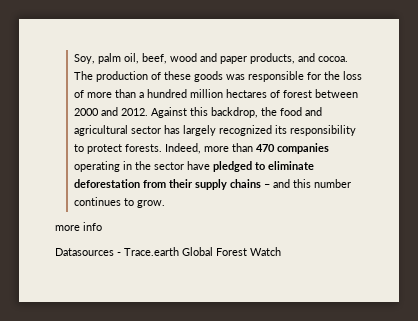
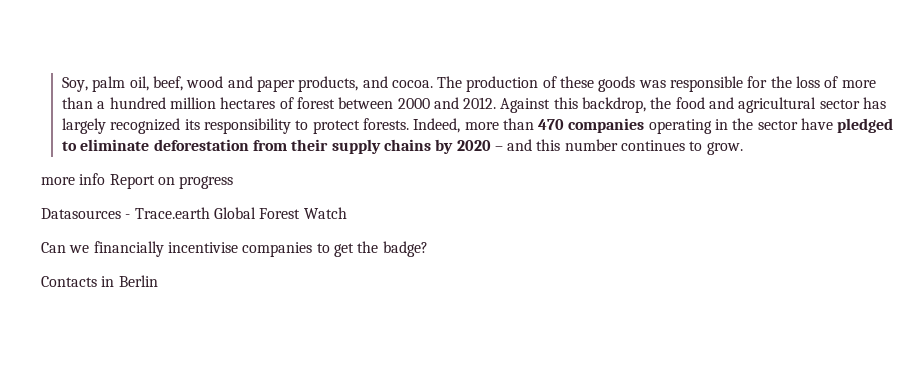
- Indeed, more than 470 companies operating in the sector have pledged to eliminate deforestation from their supply chains – and this number continues to grow.
+ Indeed, more than 470 companies operating in the sector have pledged to eliminate deforestation from their supply chains by 2020 – and this number continues to grow.
- more info
+ more info Report on progress
+ Can we financially incentivise companies to get the badge?
+ Contacts in Berlin

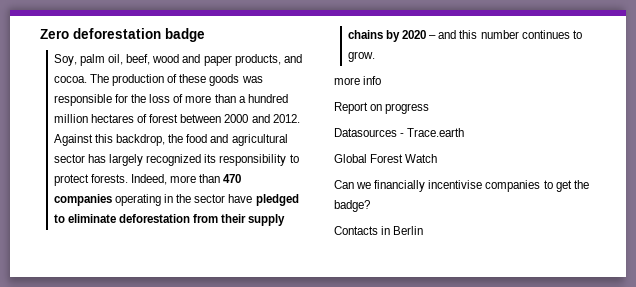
+ Zero deforestation badge
- more info Report on progress
+ more info
+ Report on progress
- Datasources - Trace.earth Global Forest Watch
+ Datasources - Trace.earth
+ Global Forest Watch

